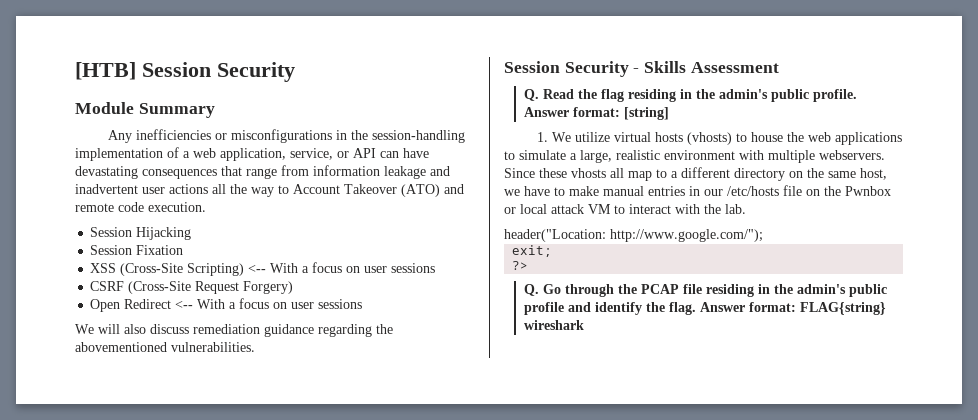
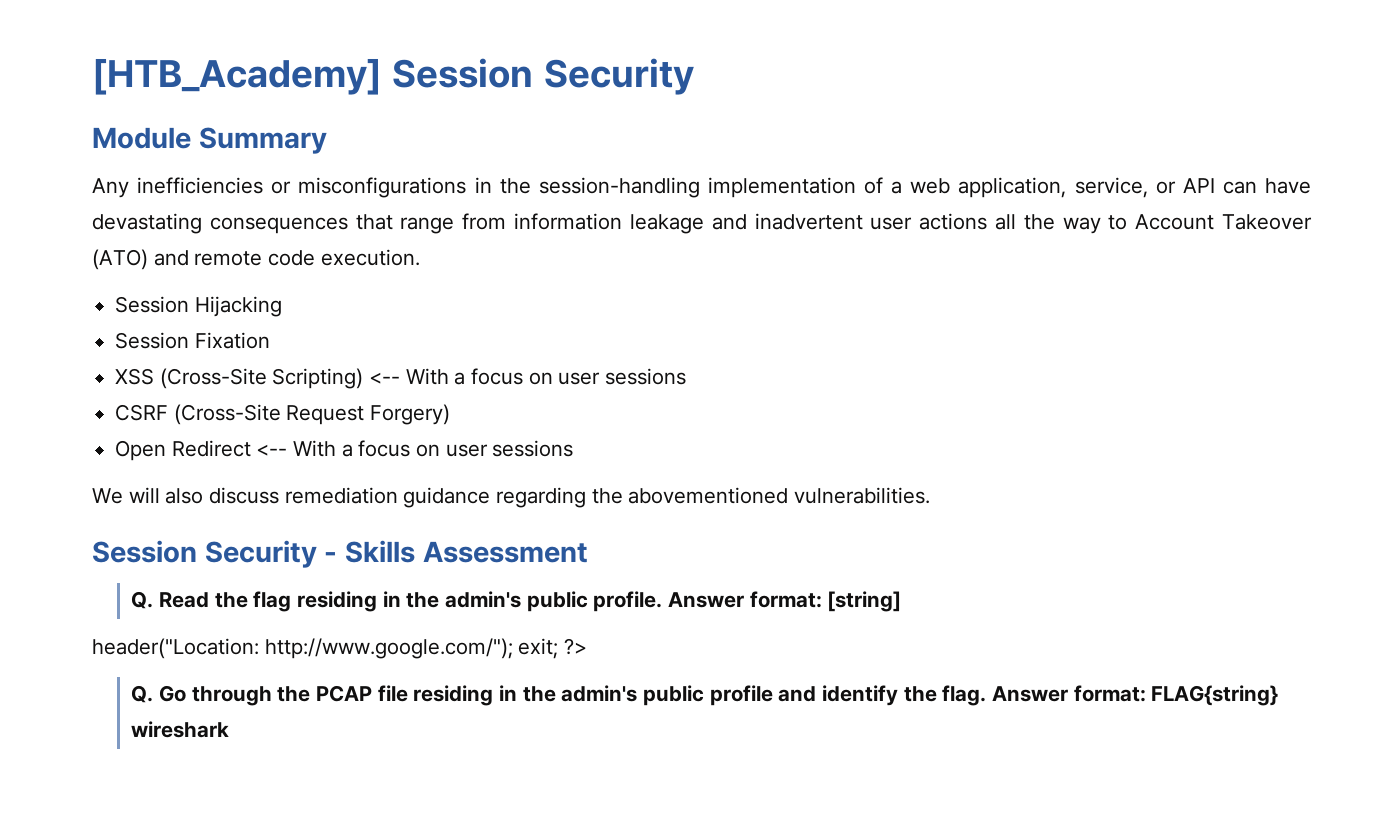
- [HTB] Session Security
+ [HTB_Academy] Session Security
- 1. We utilize virtual hosts (vhosts) to house the web applications to simulate a large, realistic environment with multiple webservers. Since these vhosts all map to a different directory on the same host, we have to make manual entries in our /etc/hosts file on the Pwnbox or local attack VM to interact with the lab.
- header("Location: http://www.google.com/");
- exit;
- ?>
+ header("Location: http://www.google.com/"); exit; ?>

